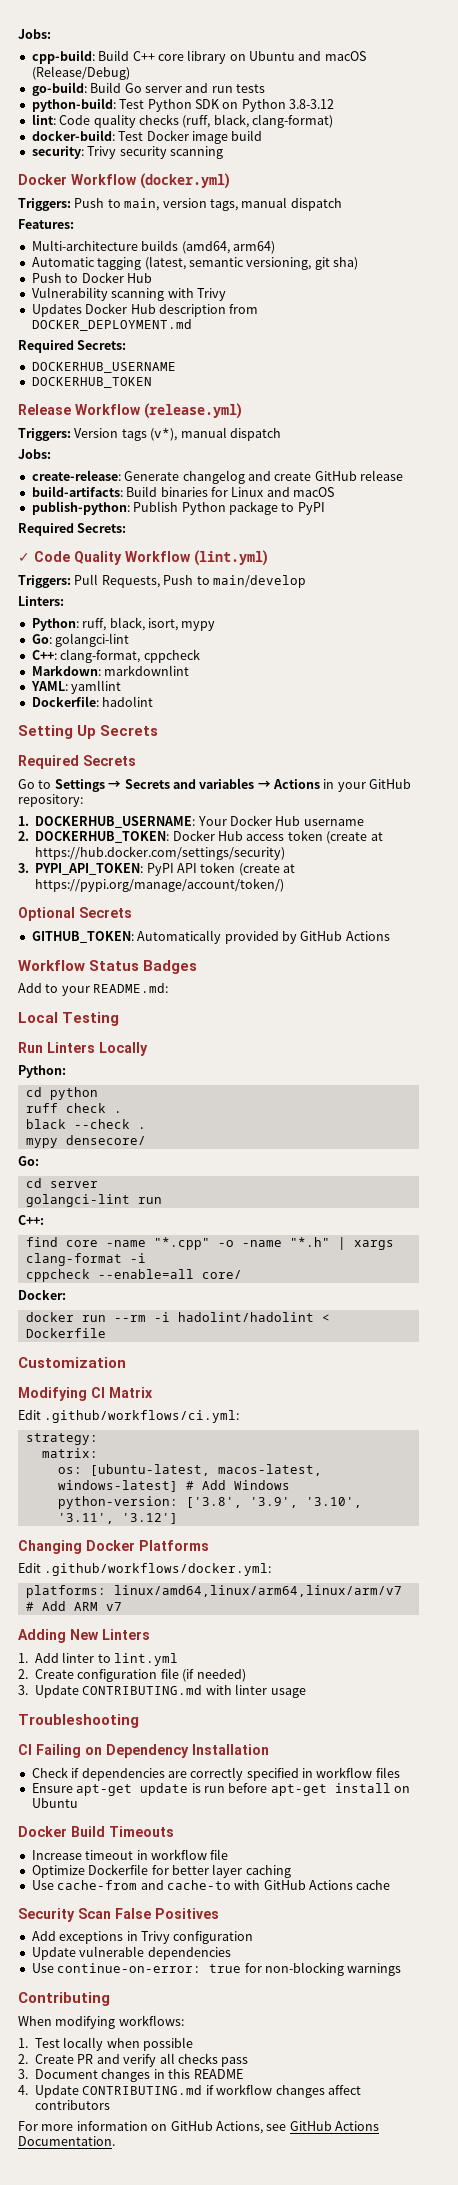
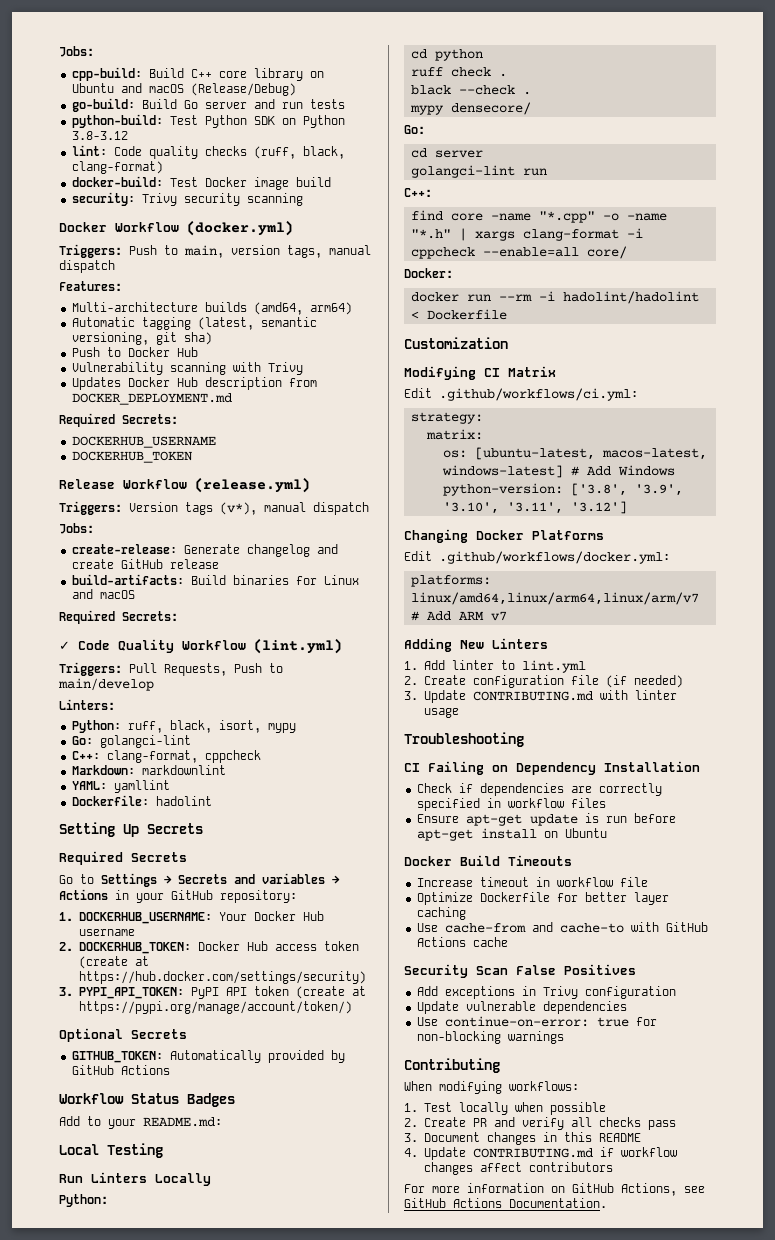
- publish-python: Publish Python package to PyPI

